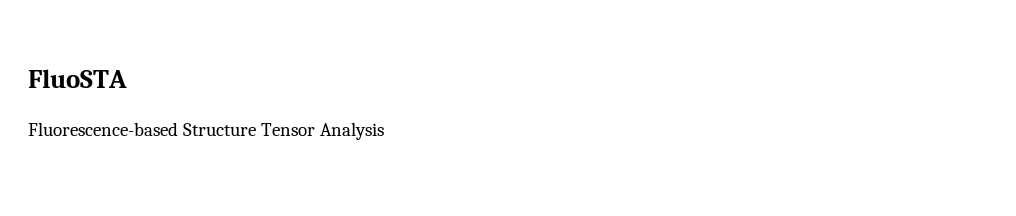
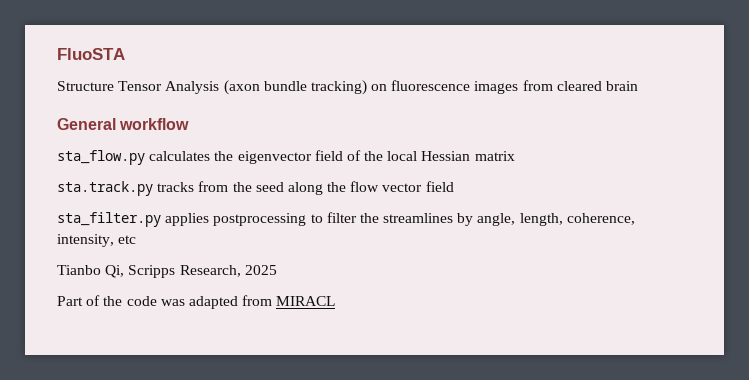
- Fluorescence-based Structure Tensor Analysis
+ Structure Tensor Analysis (axon bundle tracking) on fluorescence images from cleared brain
+ General workflow
+ sta_flow.py calculates the eigenvector field of the local Hessian matrix
+ sta.track.py tracks from the seed along the flow vector field
+ sta_filter.py applies postprocessing to filter the streamlines by angle, length, coherence, intensity, etc
+ Tianbo Qi, Scripps Research, 2025
+ Part of the code was adapted from MIRACL

